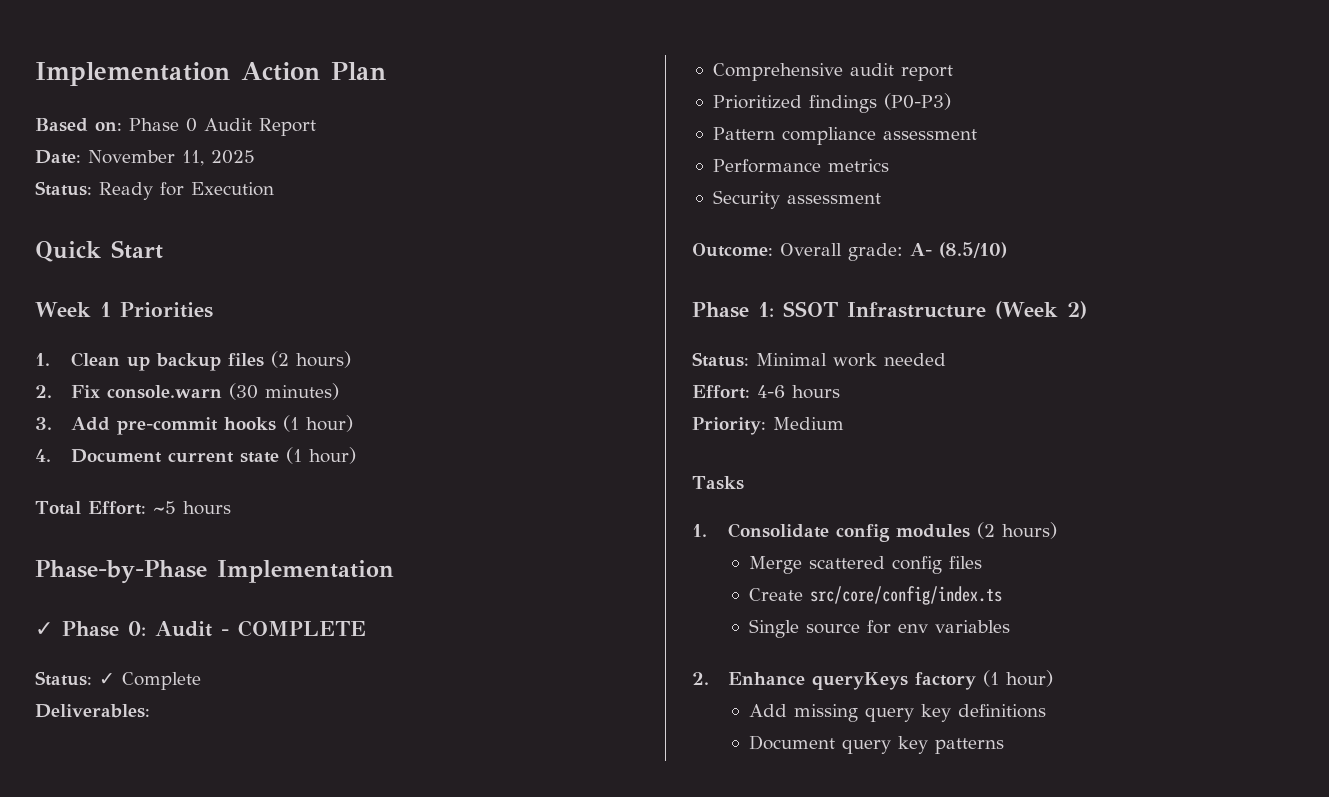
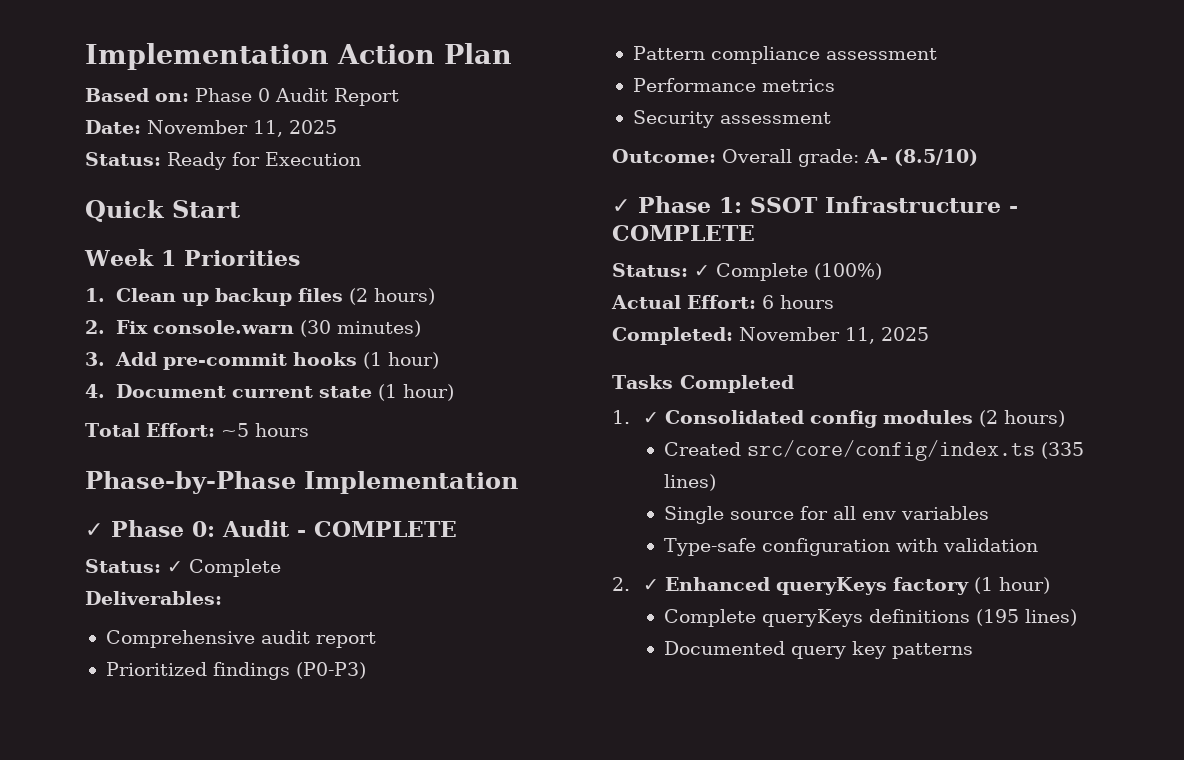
- Phase 1: SSOT Infrastructure (Week 2)
- Status: Minimal work needed
- Effort: 4-6 hours
- Priority: Medium
+ ✓ Phase 1: SSOT Infrastructure - COMPLETE
+ Status: ✓ Complete (100%)
+ Actual Effort: 6 hours
+ Completed: November 11, 2025
- Tasks
- 1. Consolidate config modules (2 hours)
+ Tasks Completed
+ 1. ✓ Consolidated config modules (2 hours)
- Merge scattered config files
- Create src/core/config/index.ts
+ Created src/core/config/index.ts (335 lines)
- Single source for env variables
+ Single source for all env variables
- 2. Enhance queryKeys factory (1 hour)
+ Type-safe configuration with validation
+ 2. ✓ Enhanced queryKeys factory (1 hour)
- Add missing query key definitions
- Document query key patterns
+ Complete queryKeys definitions (195 lines)
+ Documented query key patterns

